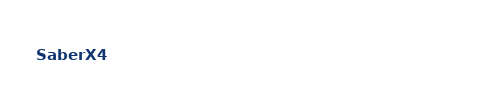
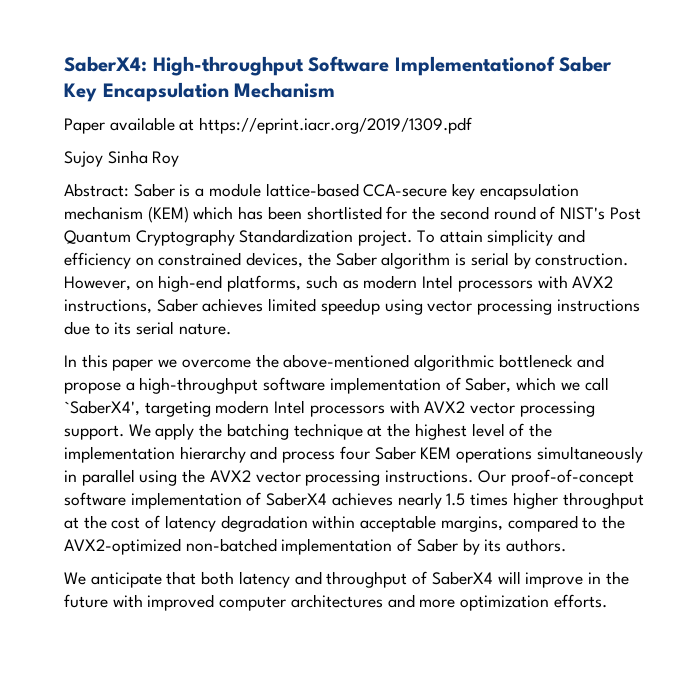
- SaberX4
+ SaberX4: High-throughput Software Implementationof Saber Key Encapsulation Mechanism
+ Paper available at https://eprint.iacr.org/2019/1309.pdf
+ Sujoy Sinha Roy
+ Abstract: Saber is a module lattice-based CCA-secure key encapsulation mechanism (KEM) which has been shortlisted for the second round of NIST's Post Quantum Cryptography Standardization project. To attain simplicity and efficiency on constrained devices, the Saber algorithm is serial by construction. However, on high-end platforms, such as modern Intel processors with AVX2 instructions, Saber achieves limited speedup using vector processing instructions due to its serial nature.
+ In this paper we overcome the above-mentioned algorithmic bottleneck and propose a high-throughput software implementation of Saber, which we call `SaberX4', targeting modern Intel processors with AVX2 vector processing support. We apply the batching technique at the highest level of the implementation hierarchy and process four Saber KEM operations simultaneously in parallel using the AVX2 vector processing instructions. Our proof-of-concept software implementation of SaberX4 achieves nearly 1.5 times higher throughput at the cost of latency degradation within acceptable margins, compared to the AVX2-optimized non-batched implementation of Saber by its authors.
+ We anticipate that both latency and throughput of SaberX4 will improve in the future with improved computer architectures and more optimization efforts.

